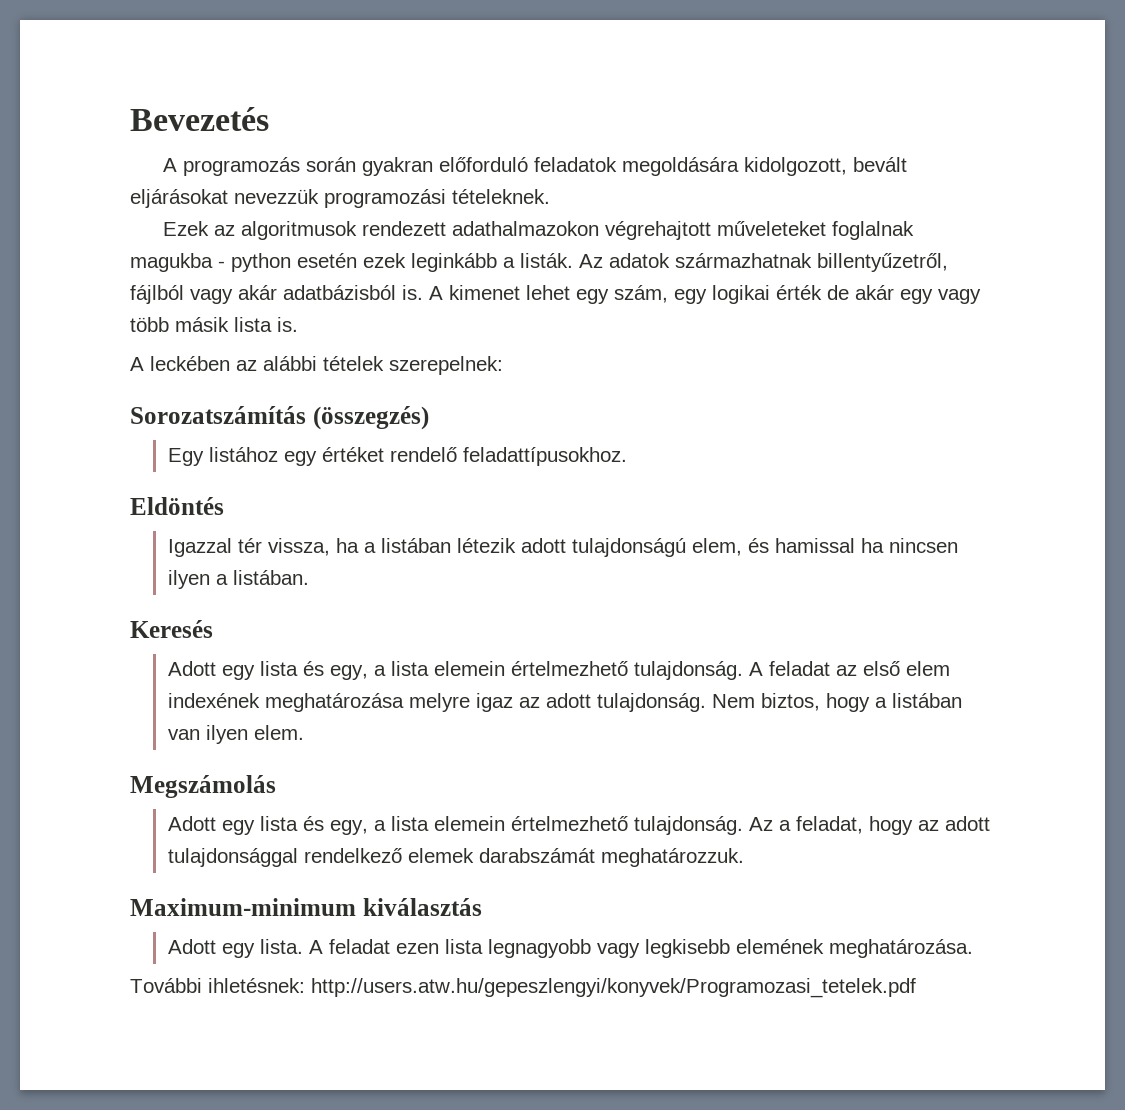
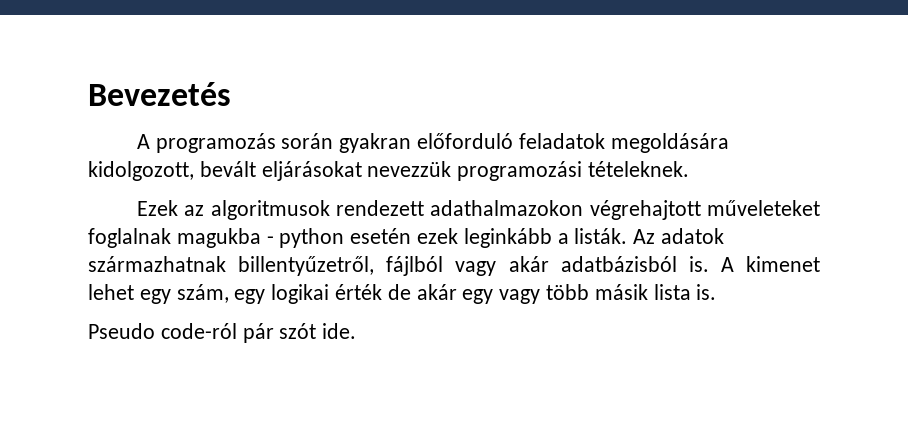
- A leckében az alábbi tételek szerepelnek:
- Sorozatszámítás (összegzés)
- Egy listához egy értéket rendelő feladattípusokhoz.
- Eldöntés
- Igazzal tér vissza, ha a listában létezik adott tulajdonságú elem, és hamissal ha nincsen ilyen a listában.
- Keresés
- Adott egy lista és egy, a lista elemein értelmezhető tulajdonság. A feladat az első elem indexének meghatározása melyre igaz az adott tulajdonság. Nem biztos, hogy a listában van ilyen elem.
- Megszámolás
- Adott egy lista és egy, a lista elemein értelmezhető tulajdonság. Az a feladat, hogy az adott tulajdonsággal rendelkező elemek darabszámát meghatározzuk.
- Maximum-minimum kiválasztás
- Adott egy lista. A feladat ezen lista legnagyobb vagy legkisebb elemének meghatározása.
- További ihletésnek: http://users.atw.hu/gepeszlengyi/konyvek/Programozasi_tetelek.pdf
+ Pseudo code-ról pár szót ide.

